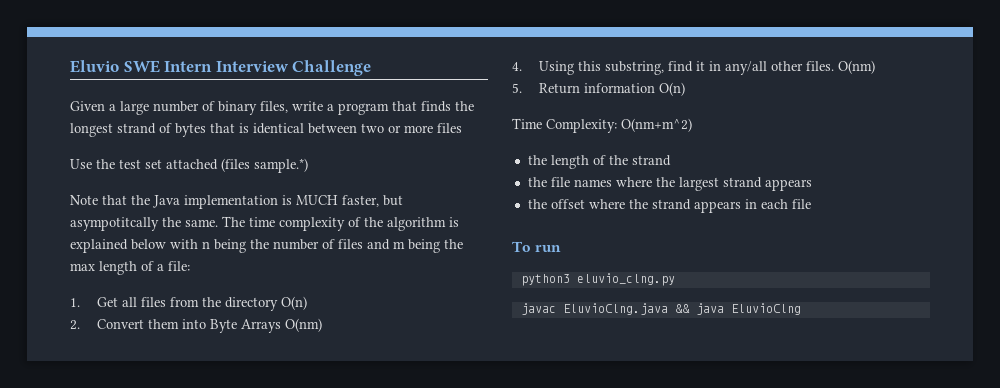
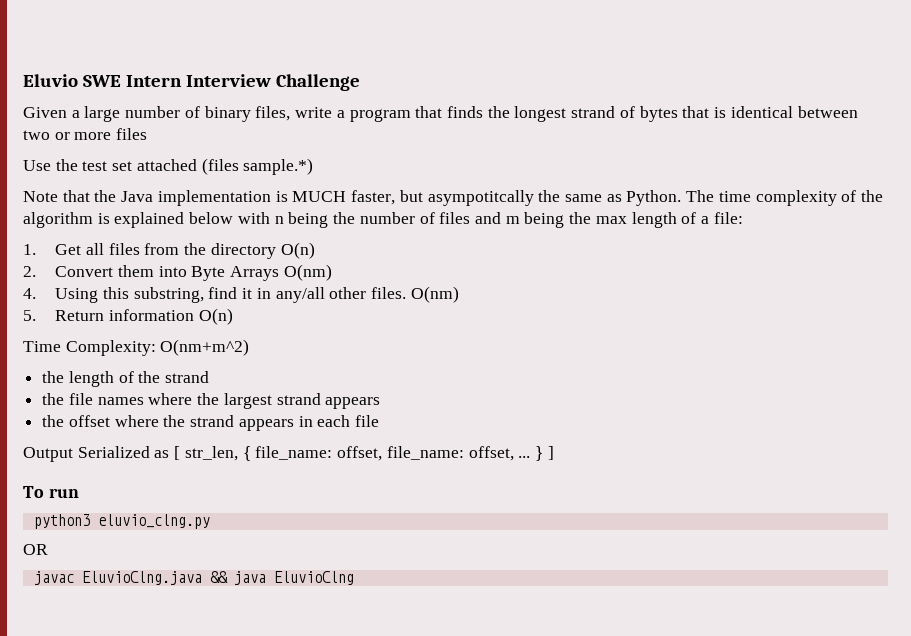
- Note that the Java implementation is MUCH faster, but asympotitcally the same.
+ Note that the Java implementation is MUCH faster, but asympotitcally the same as Python.
+ Output Serialized as [ str_len, { file_name: offset, file_name: offset, ... } ]
+ OR

